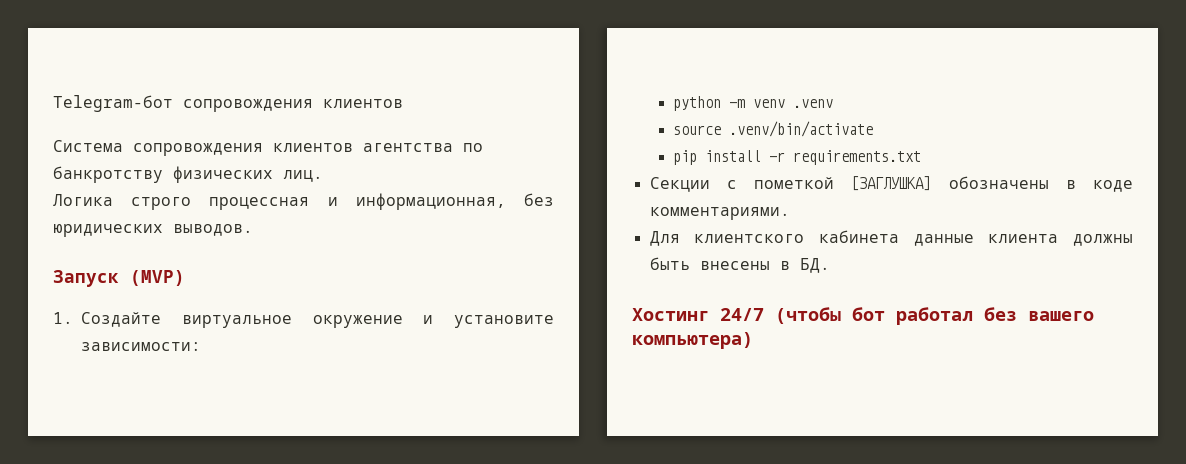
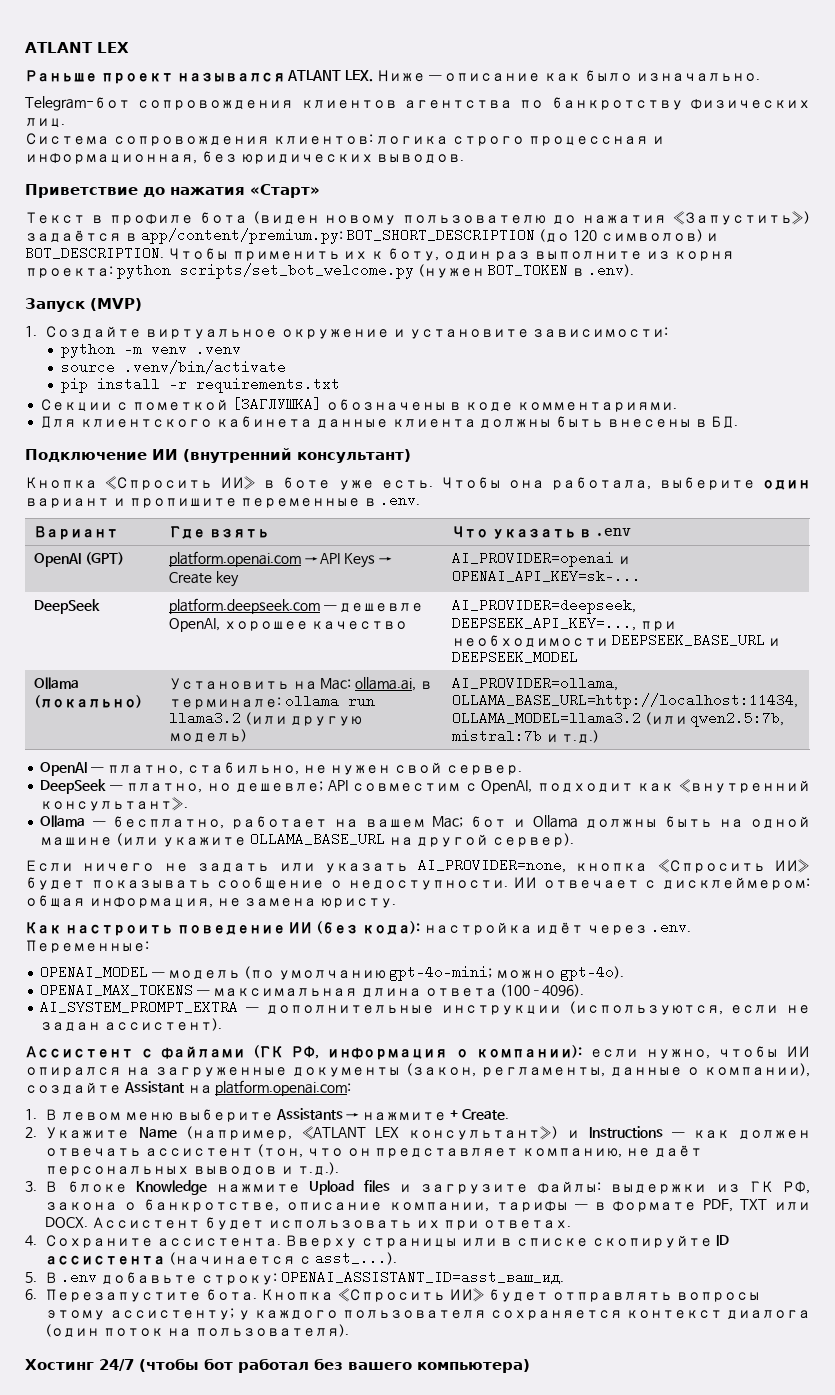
+ ATLANT LEX
+ Раньше проект назывался ATLANT LEX. Ниже — описание как было изначально.
- Telegram-бот сопровождения клиентов
- Система сопровождения клиентов агентства по банкротству физических лиц.
+ Telegram-бот сопровождения клиентов агентства по банкротству физических лиц.
- Логика строго процессная и информационная, без юридических выводов.
+ Система сопровождения клиентов: логика строго процессная и информационная, без юридических выводов.
+ Приветствие до нажатия «Старт»
+ Текст в профиле бота (виден новому пользователю до нажатия «Запустить») задаётся в app/content/premium.py: BOT_SHORT_DESCRIPTION (до 120 символов) и BOT_DESCRIPTION. Чтобы применить их к боту, один раз выполните из корня проекта: python scripts/set_bot_welcome.py (нужен BOT_TOKEN в .env).
+ Подключение ИИ (внутренний консультант)
+ Кнопка «Спросить ИИ» в боте уже есть. Чтобы она работала, выберите один вариант и пропишите переменные в .env.
+ Вариант | Где взять | Что указать в .env
+ OpenAI (GPT) | platform.openai.com → API Keys → Create key | AI_PROVIDER=openai и OPENAI_API_KEY=sk-...
+ DeepSeek | platform.deepseek.com — дешевле OpenAI, хорошее качество | AI_PROVIDER=deepseek, DEEPSEEK_API_KEY=..., при необходимости DEEPSEEK_BASE_URL и DEEPSEEK_MODEL
+ Ollama (локально) | Установить на Mac: ollama.ai, в терминале: ollama run llama3.2 (или другую модель) | AI_PROVIDER=ollama, OLLAMA_BASE_URL=http://localhost:11434, OLLAMA_MODEL=llama3.2 (или qwen2.5:7b, mistral:7b и т.д.)
+ OpenAI — платно, стабильно, не нужен свой сервер.
+ DeepSeek — платно, но дешевле; API совместим с OpenAI, подходит как «внутренний консультант».
+ Ollama — бесплатно, работает на вашем Mac; бот и Ollama должны быть на одной машине (или укажите OLLAMA_BASE_URL на другой сервер).
+ Если ничего не задать или указать AI_PROVIDER=none, кнопка «Спросить ИИ» будет показывать сообщение о недоступности. ИИ отвечает с дисклеймером: общая информация, не замена юристу.
+ Как настроить поведение ИИ (без кода): настройка идёт через .env. Переменные:
+ OPENAI_MODEL — модель (по умолчанию gpt-4o-mini; можно gpt-4o).
+ OPENAI_MAX_TOKENS — максимальная длина ответа (100–4096).
+ AI_SYSTEM_PROMPT_EXTRA — дополнительные инструкции (используются, если не задан ассистент).
+ Ассистент с файлами (ГК РФ, информация о компании): если нужно, чтобы ИИ опирался на загруженные документы (закон, регламенты, данные о компании), создайте Assistant на platform.openai.com:
+ 1. В левом меню выберите Assistants → нажмите + Create.
+ 2. Укажите Name (например, «ATLANT LEX консультант») и Instructions — как должен отвечать ассистент (тон, что он представляет компанию, не даёт персональных выводов и т.д.).
+ 3. В блоке Knowledge нажмите Upload files и загрузите файлы: выдержки из ГК РФ, закона о банкротстве, описание компании, тарифы — в формате PDF, TXT или DOCX. Ассистент будет использовать их при ответах.
+ 4. Сохраните ассистента. Вверху страницы или в списке скопируйте ID ассистента (начинается с asst_...).
+ 5. В .env добавьте строку: OPENAI_ASSISTANT_ID=asst_ваш_ид.
+ 6. Перезапустите бота. Кнопка «Спросить ИИ» будет отправлять вопросы этому ассистенту; у каждого пользователя сохраняется контекст диалога (один поток на пользователя).

